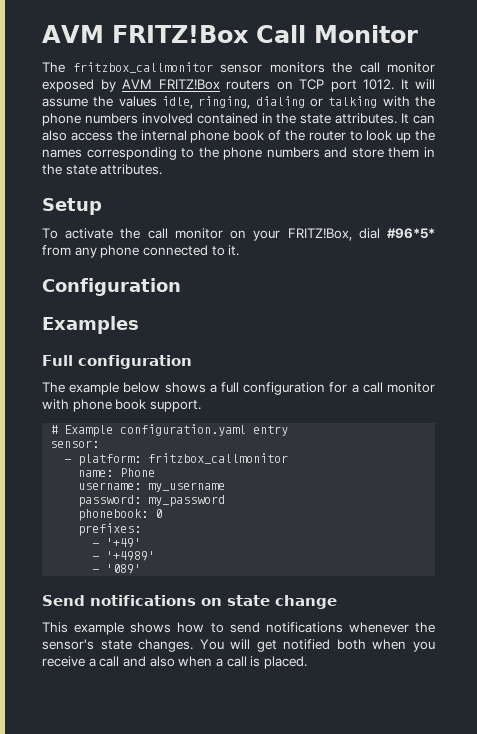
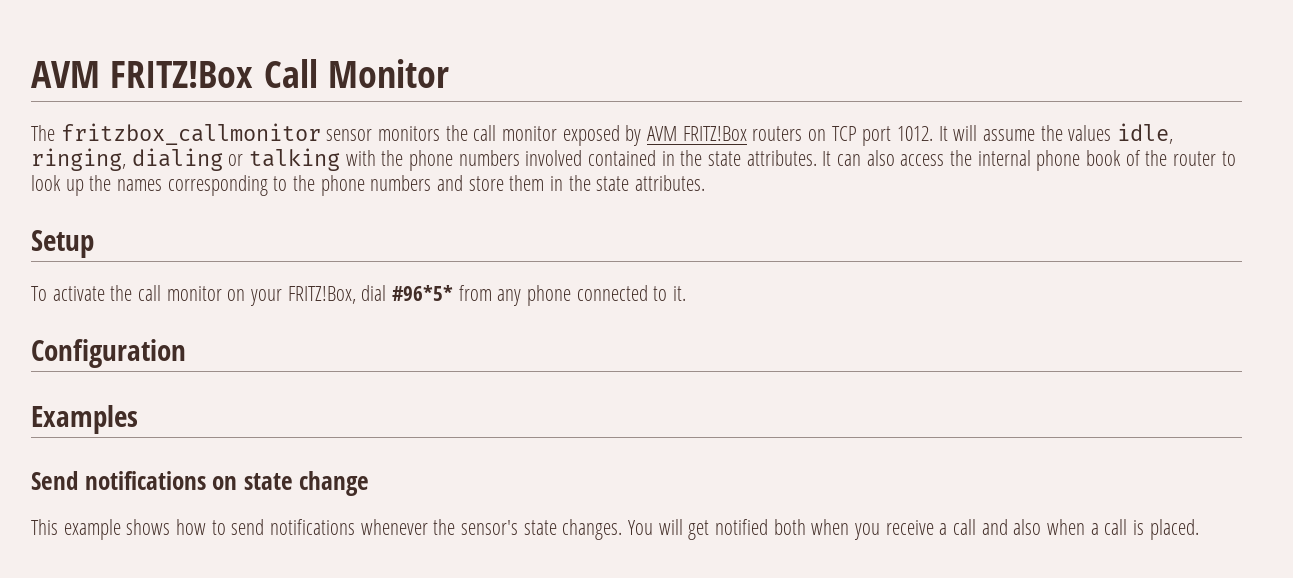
- Full configuration
- The example below shows a full configuration for a call monitor with phone book support.
- # Example configuration.yaml entry
- sensor:
- - platform: fritzbox_callmonitor
- name: Phone
- username: my_username
- password: my_password
- phonebook: 0
- prefixes:
- - '+49'
- - '+4989'
- - '089'

